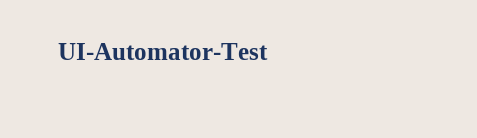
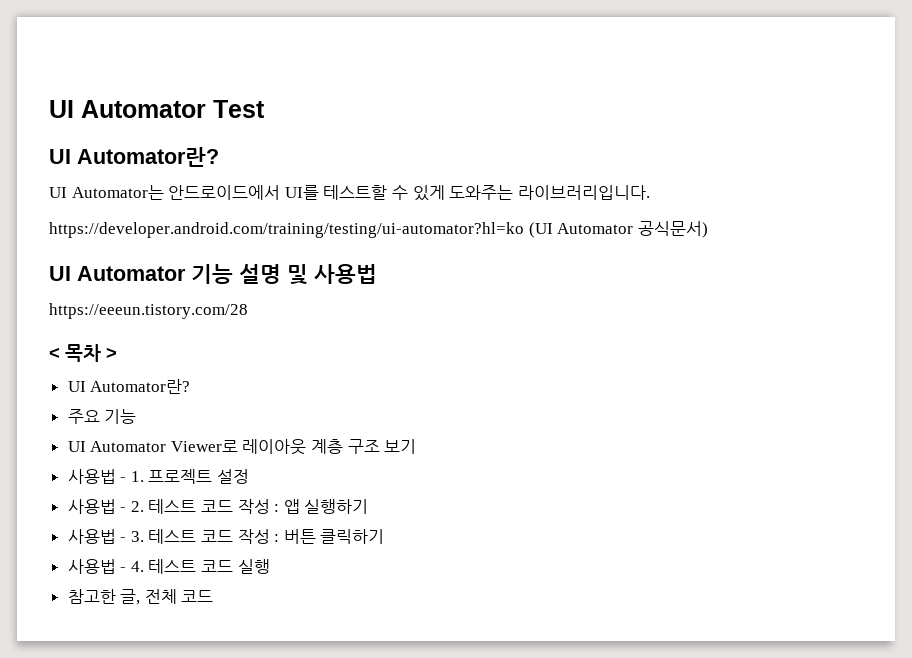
- UI-Automator-Test
+ UI Automator Test
+ UI Automator란?
+ UI Automator는 안드로이드에서 UI를 테스트할 수 있게 도와주는 라이브러리입니다.
+ https://developer.android.com/training/testing/ui-automator?hl=ko (UI Automator 공식문서)
+ UI Automator 기능 설명 및 사용법
+ https://eeeun.tistory.com/28
+ < 목차 >
+ UI Automator란?
+ 주요 기능
+ UI Automator Viewer로 레이아웃 계층 구조 보기
+ 사용법 - 1. 프로젝트 설정
+ 사용법 - 2. 테스트 코드 작성 : 앱 실행하기
+ 사용법 - 3. 테스트 코드 작성 : 버튼 클릭하기
+ 사용법 - 4. 테스트 코드 실행
+ 참고한 글, 전체 코드

